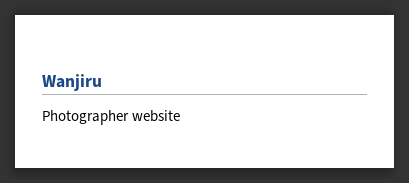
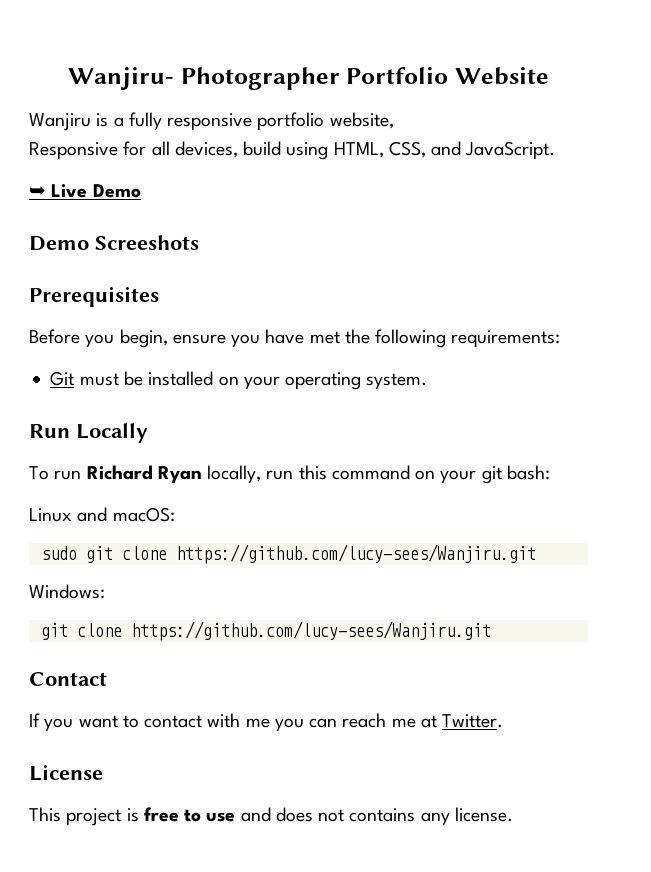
- Wanjiru
- Photographer website
+ Wanjiru- Photographer Portfolio Website
+ Wanjiru is a fully responsive portfolio website,
+ Responsive for all devices, build using HTML, CSS, and JavaScript.
+ ➥ Live Demo
+ Demo Screeshots
+ Prerequisites
+ Before you begin, ensure you have met the following requirements:
+ Git must be installed on your operating system.
+ Run Locally
+ To run Richard Ryan locally, run this command on your git bash:
+ Linux and macOS:
+ sudo git clone https://github.com/lucy-sees/Wanjiru.git
+ Windows:
+ git clone https://github.com/lucy-sees/Wanjiru.git
+ Contact
+ If you want to contact with me you can reach me at Twitter.
+ License
+ This project is free to use and does not contains any license.

